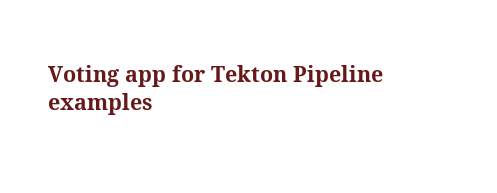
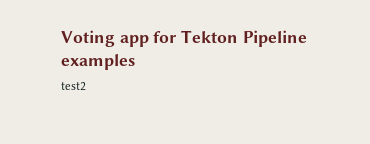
+ test2

